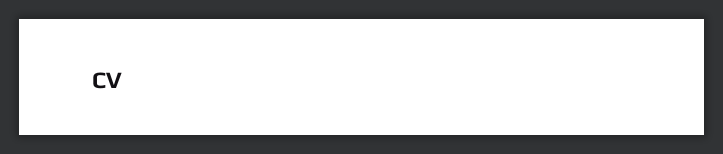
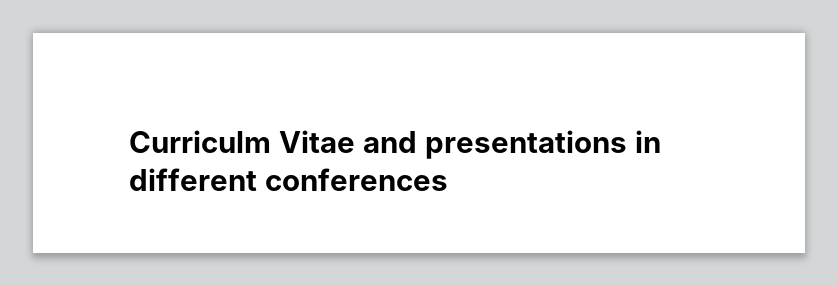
- CV
+ Curriculm Vitae and presentations in different conferences

